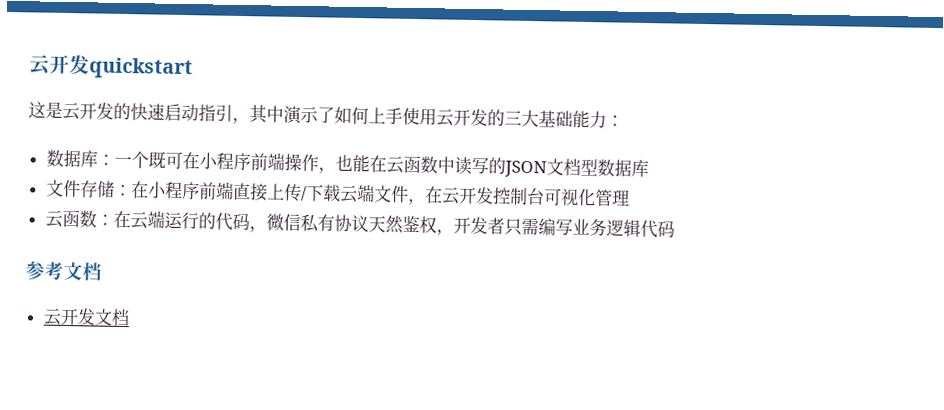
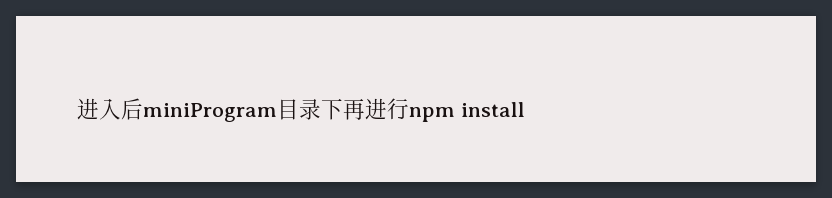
- 云开发quickstart
- 这是云开发的快速启动指引，其中演示了如何上手使用云开发的三大基础能力：
- 数据库：一个既可在小程序前端操作，也能在云函数中读写的JSON文档型数据库
- 文件存储：在小程序前端直接上传/下载云端文件，在云开发控制台可视化管理
- 云函数：在云端运行的代码，微信私有协议天然鉴权，开发者只需编写业务逻辑代码
- 参考文档
- 云开发文档
+ 进入后miniProgram目录下再进行npm install

